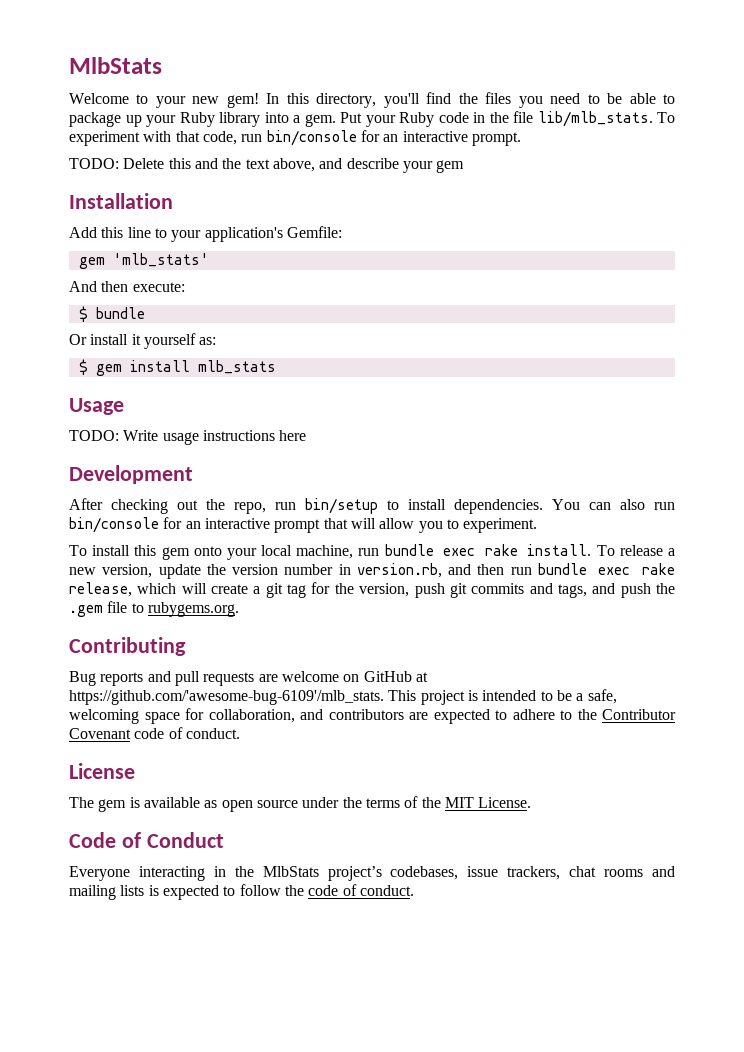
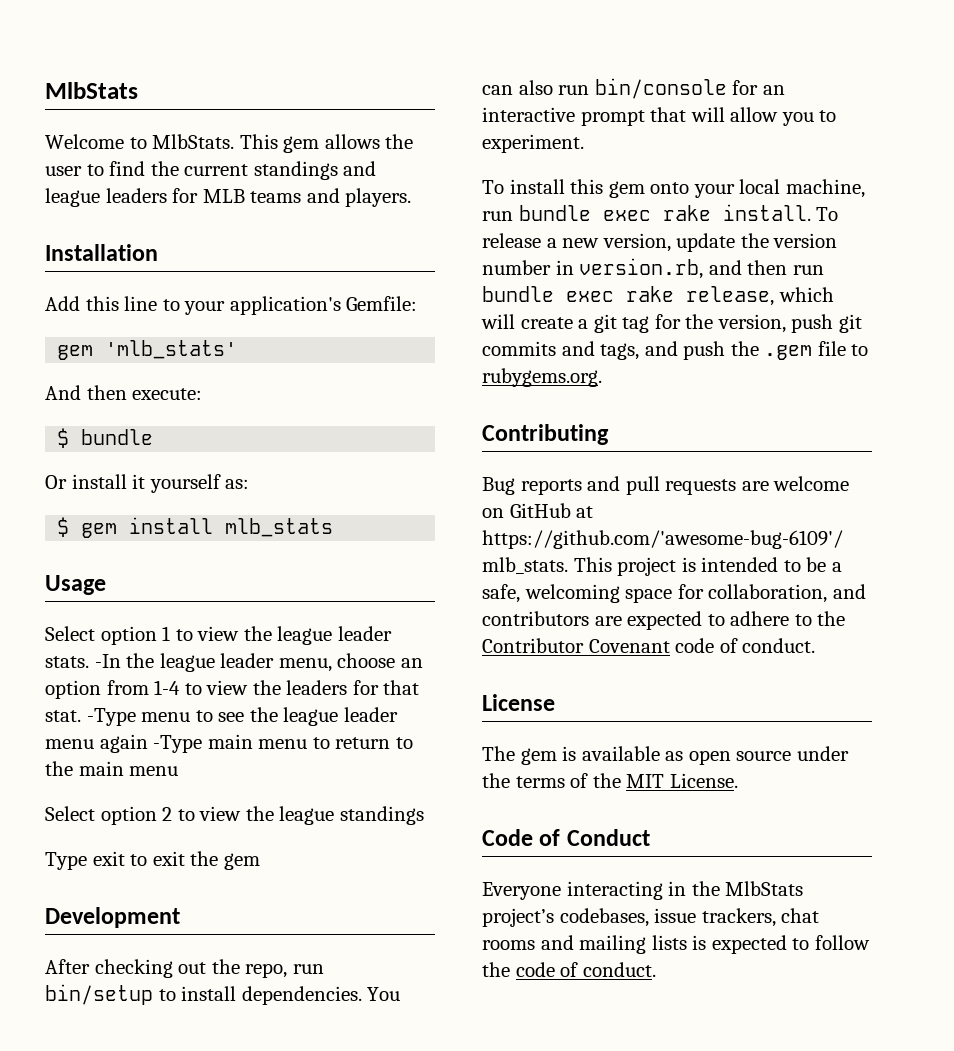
- Welcome to your new gem! In this directory, you'll find the files you need to be able to package up your Ruby library into a gem. Put your Ruby code in the file lib/mlb_stats. To experiment with that code, run bin/console for an interactive prompt.
- TODO: Delete this and the text above, and describe your gem
+ Welcome to MlbStats. This gem allows the user to find the current standings and league leaders for MLB teams and players.
- TODO: Write usage instructions here
+ Select option 1 to view the league leader stats. -In the league leader menu, choose an option from 1-4 to view the leaders for that stat. -Type menu to see the league leader menu again -Type main menu to return to the main menu
+ Select option 2 to view the league standings
+ Type exit to exit the gem

